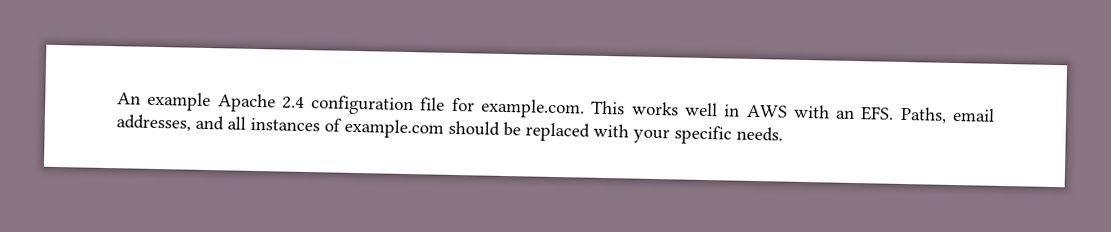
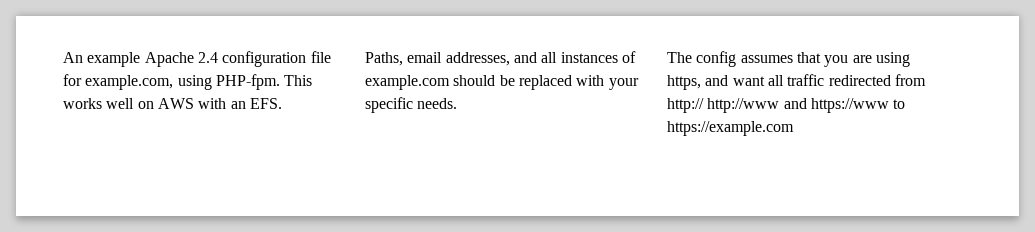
- An example Apache 2.4 configuration file for example.com. This works well in AWS with an EFS. Paths, email addresses, and all instances of example.com should be replaced with your specific needs.
+ An example Apache 2.4 configuration file for example.com, using PHP-fpm. This works well on AWS with an EFS.
+ Paths, email addresses, and all instances of example.com should be replaced with your specific needs.
+ The config assumes that you are using https, and want all traffic redirected from http:// http://www and https://www to https://example.com

